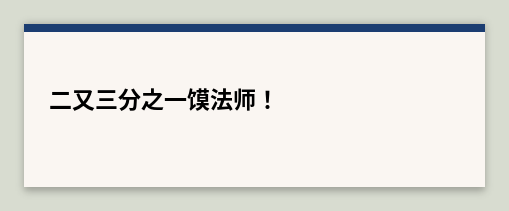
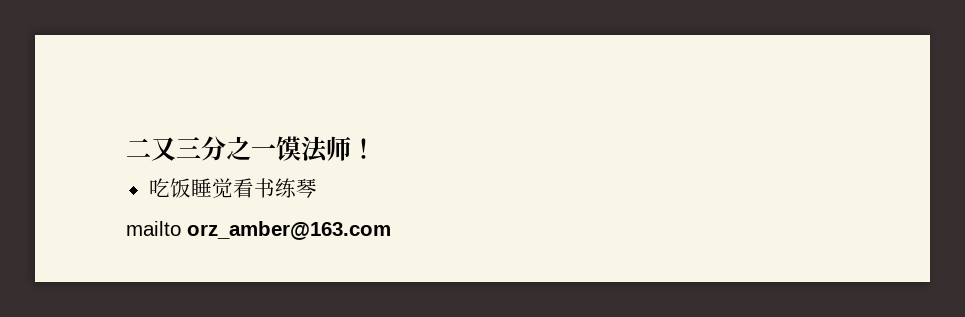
+ 吃饭睡觉看书练琴
+ mailto orz_amber@163.com

